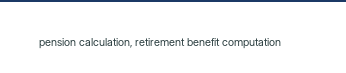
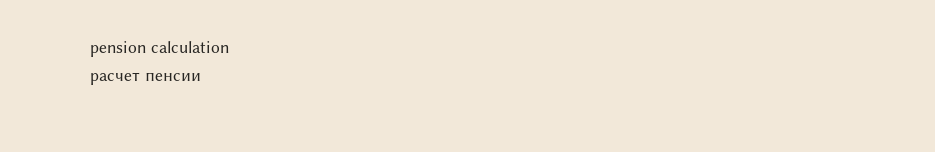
- pension calculation, retirement benefit computation
+ pension calculation
+ расчет пенсии

